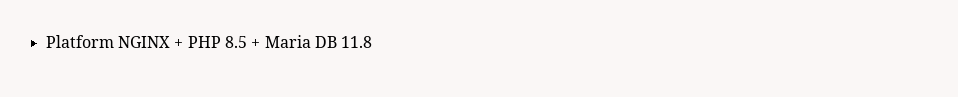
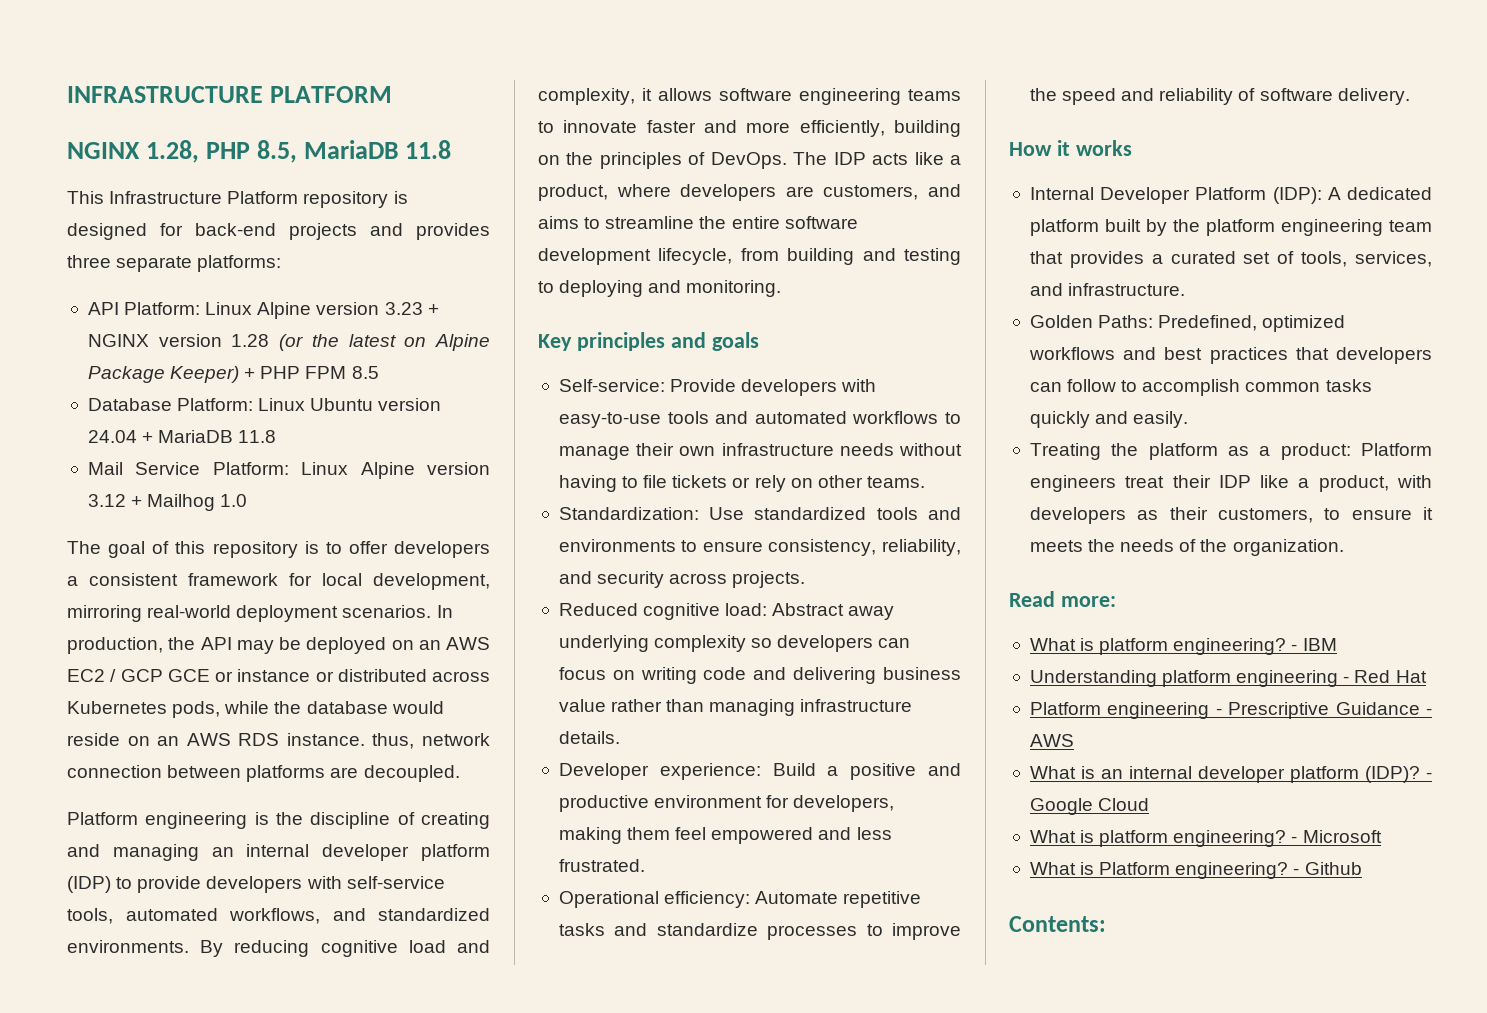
- Platform NGINX + PHP 8.5 + Maria DB 11.8
+ INFRASTRUCTURE PLATFORM
+ NGINX 1.28, PHP 8.5, MariaDB 11.8
+ This Infrastructure Platform repository is designed for back-end projects and provides three separate platforms:
+ API Platform: Linux Alpine version 3.23 + NGINX version 1.28 (or the latest on Alpine Package Keeper) + PHP FPM 8.5
+ Database Platform: Linux Ubuntu version 24.04 + MariaDB 11.8
+ Mail Service Platform: Linux Alpine version 3.12 + Mailhog 1.0
+ The goal of this repository is to offer developers a consistent framework for local development, mirroring real-world deployment scenarios. In production, the API may be deployed on an AWS EC2 / GCP GCE or instance or distributed across Kubernetes pods, while the database would reside on an AWS RDS instance. thus, network connection between platforms are decoupled.
+ Platform engineering is the discipline of creating and managing an internal developer platform (IDP) to provide developers with self-service tools, automated workflows, and standardized environments. By reducing cognitive load and complexity, it allows software engineering teams to innovate faster and more efficiently, building on the principles of DevOps. The IDP acts like a product, where developers are customers, and aims to streamline the entire software development lifecycle, from building and testing to deploying and monitoring.
+ Key principles and goals
+ Self-service: Provide developers with easy-to-use tools and automated workflows to manage their own infrastructure needs without having to file tickets or rely on other teams.
+ Standardization: Use standardized tools and environments to ensure consistency, reliability, and security across projects.
+ Reduced cognitive load: Abstract away underlying complexity so developers can focus on writing code and delivering business value rather than managing infrastructure details.
+ Developer experience: Build a positive and productive environment for developers, making them feel empowered and less frustrated.
+ Operational efficiency: Automate repetitive tasks and standardize processes to improve the speed and reliability of software delivery.
+ How it works
+ Internal Developer Platform (IDP): A dedicated platform built by the platform engineering team that provides a curated set of tools, services, and infrastructure.
+ Golden Paths: Predefined, optimized workflows and best practices that developers can follow to accomplish common tasks quickly and easily.
+ Treating the platform as a product: Platform engineers treat their IDP like a product, with developers as their customers, to ensure it meets the needs of the organization.
+ Read more:
+ What is platform engineering? - IBM
+ Understanding platform engineering - Red Hat
+ Platform engineering - Prescriptive Guidance - AWS
+ What is an internal developer platform (IDP)? - Google Cloud
+ What is platform engineering? - Microsoft
+ What is Platform engineering? - Github
+ Contents:

